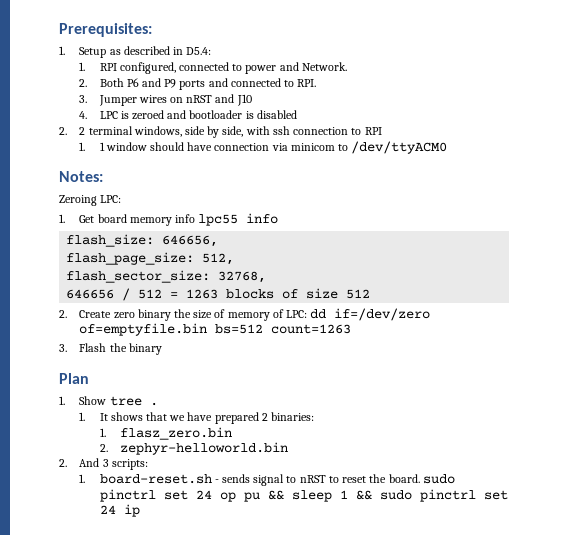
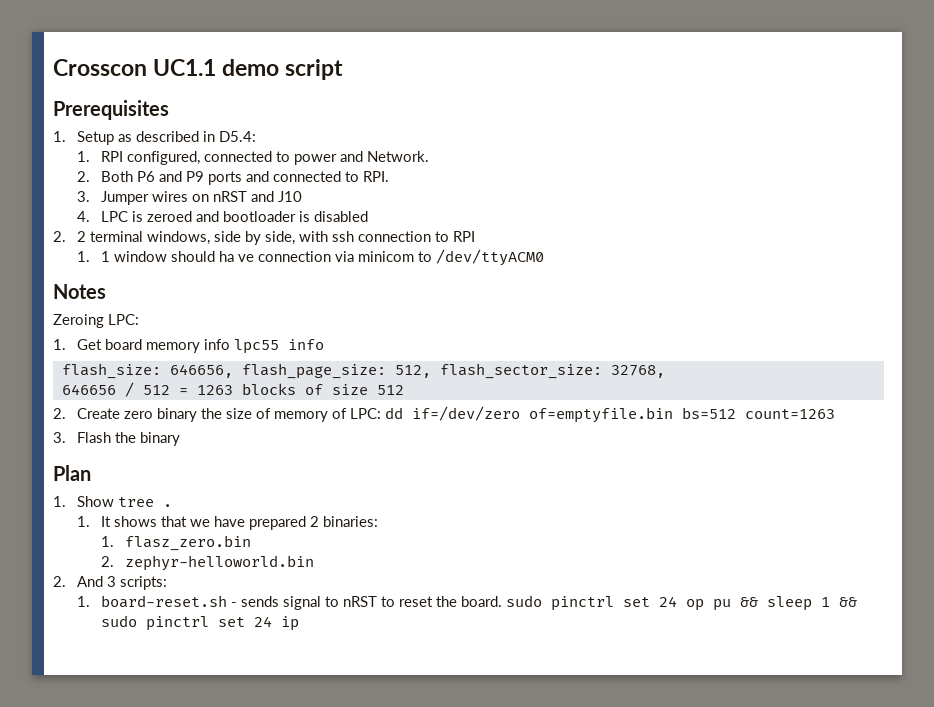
- Prerequisites:
+ Crosscon UC1.1 demo script
+ Prerequisites
- 1. 1 window should have connection via minicom to /dev/ttyACM0
+ 1. 1 window should ha ve connection via minicom to /dev/ttyACM0
- Notes:
+ Notes
- flash_size: 646656,
- flash_page_size: 512,
- flash_sector_size: 32768,
+ flash_size: 646656, flash_page_size: 512, flash_sector_size: 32768,

